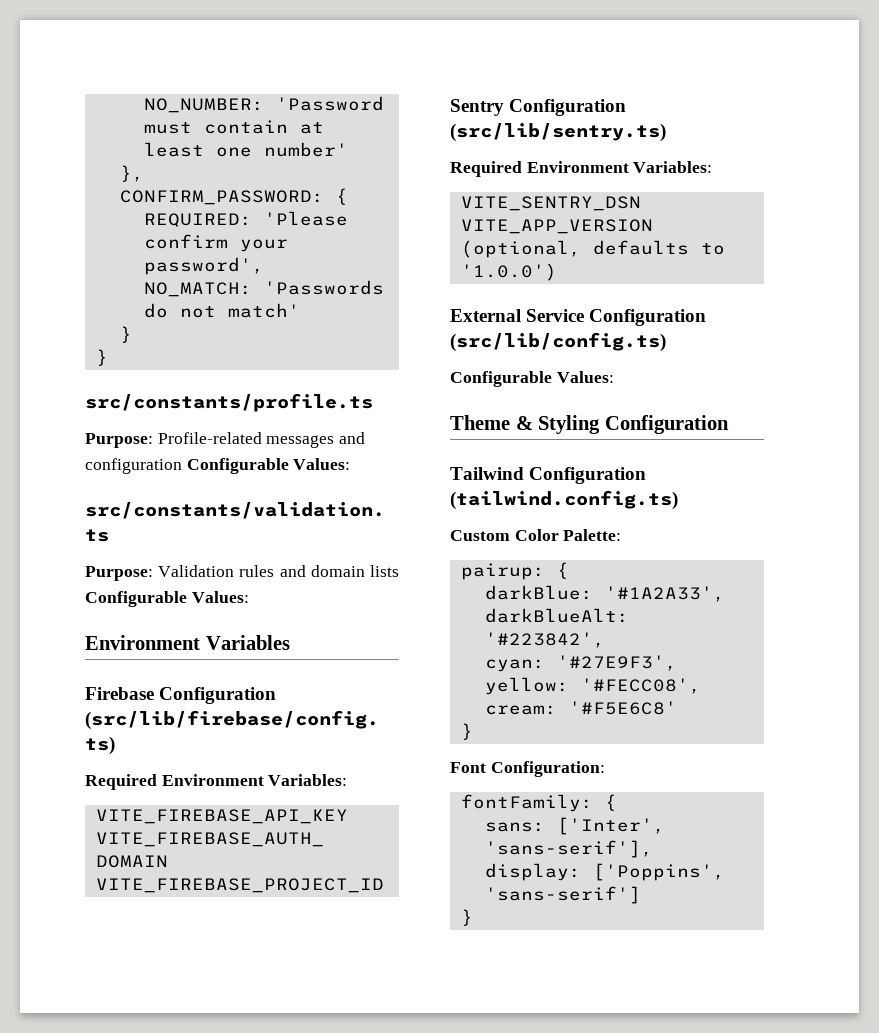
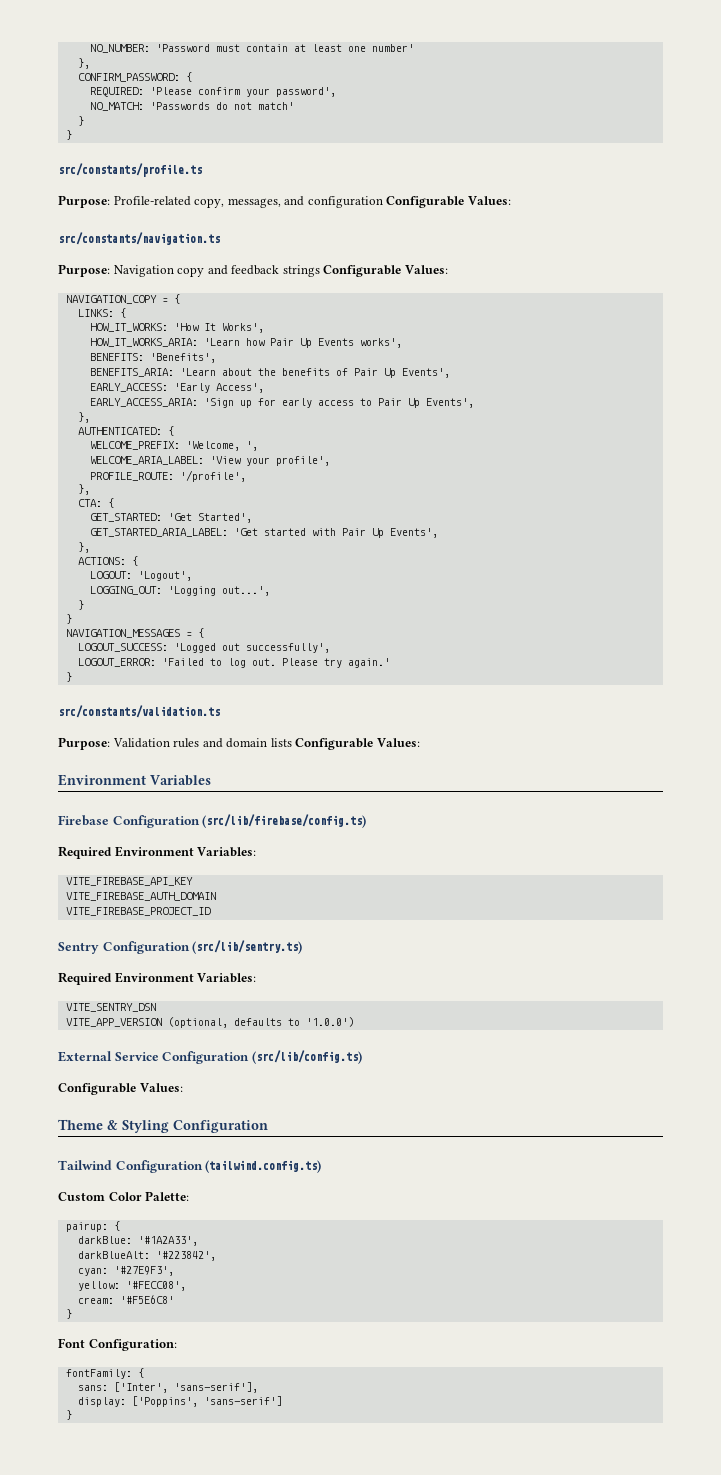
- Purpose: Profile-related messages and configuration Configurable Values:
+ Purpose: Profile-related copy, messages, and configuration Configurable Values:
+ src/constants/navigation.ts
+ Purpose: Navigation copy and feedback strings Configurable Values:
+ NAVIGATION_COPY = {
+ LINKS: {
+ HOW_IT_WORKS: 'How It Works',
+ HOW_IT_WORKS_ARIA: 'Learn how Pair Up Events works',
+ BENEFITS: 'Benefits',
+ BENEFITS_ARIA: 'Learn about the benefits of Pair Up Events',
+ EARLY_ACCESS: 'Early Access',
+ EARLY_ACCESS_ARIA: 'Sign up for early access to Pair Up Events',
+ },
+ AUTHENTICATED: {
+ WELCOME_PREFIX: 'Welcome, ',
+ WELCOME_ARIA_LABEL: 'View your profile',
+ PROFILE_ROUTE: '/profile',
+ },
+ CTA: {
+ GET_STARTED: 'Get Started',
+ GET_STARTED_ARIA_LABEL: 'Get started with Pair Up Events',
+ },
+ ACTIONS: {
+ LOGOUT: 'Logout',
+ LOGGING_OUT: 'Logging out...',
+ }
+ }
+ NAVIGATION_MESSAGES = {
+ LOGOUT_SUCCESS: 'Logged out successfully',
+ LOGOUT_ERROR: 'Failed to log out. Please try again.'
+ }

